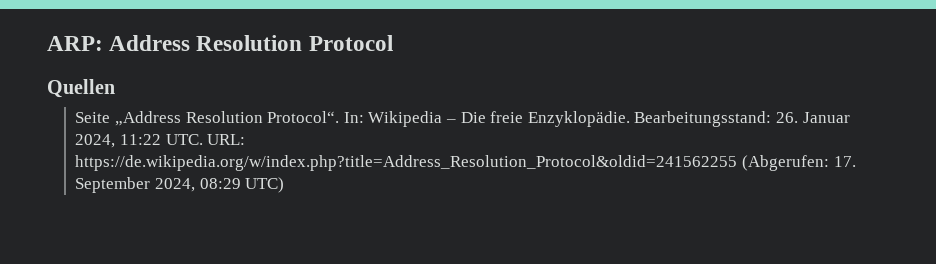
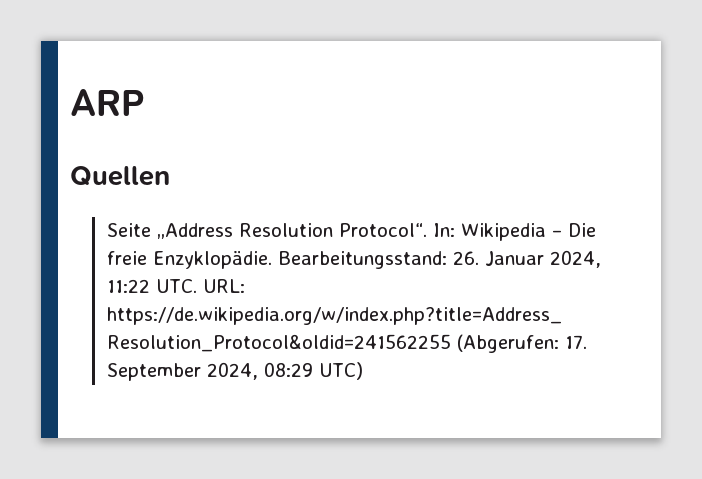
- ARP: Address Resolution Protocol
+ ARP

